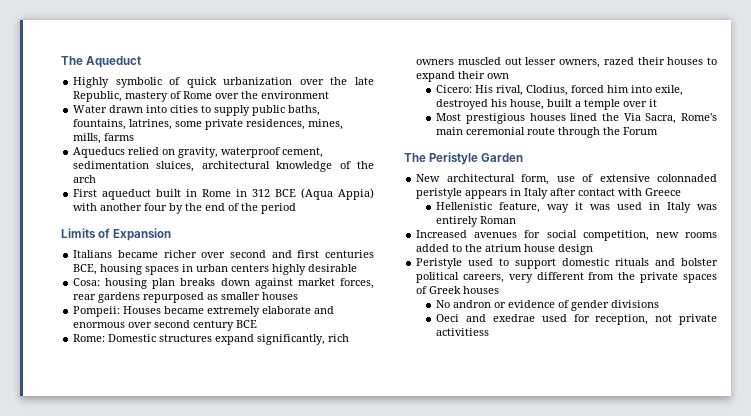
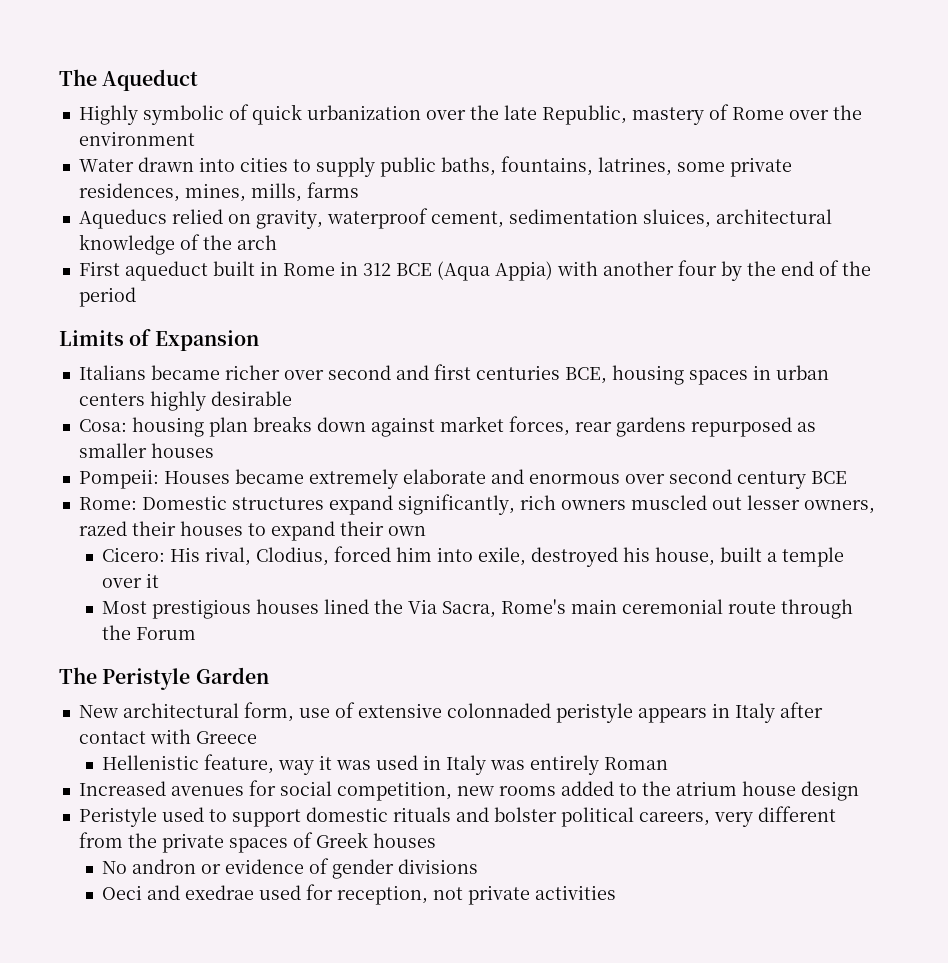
- Oeci and exedrae used for reception, not private activitiess
+ Oeci and exedrae used for reception, not private activities

